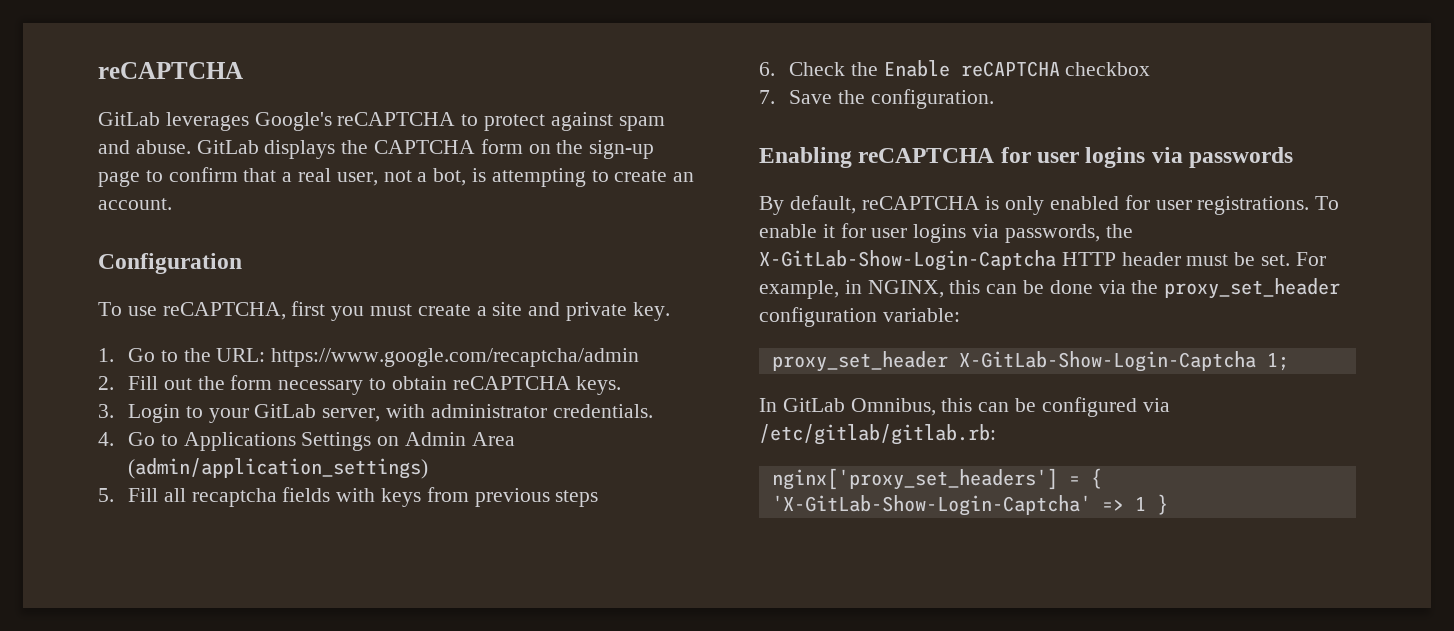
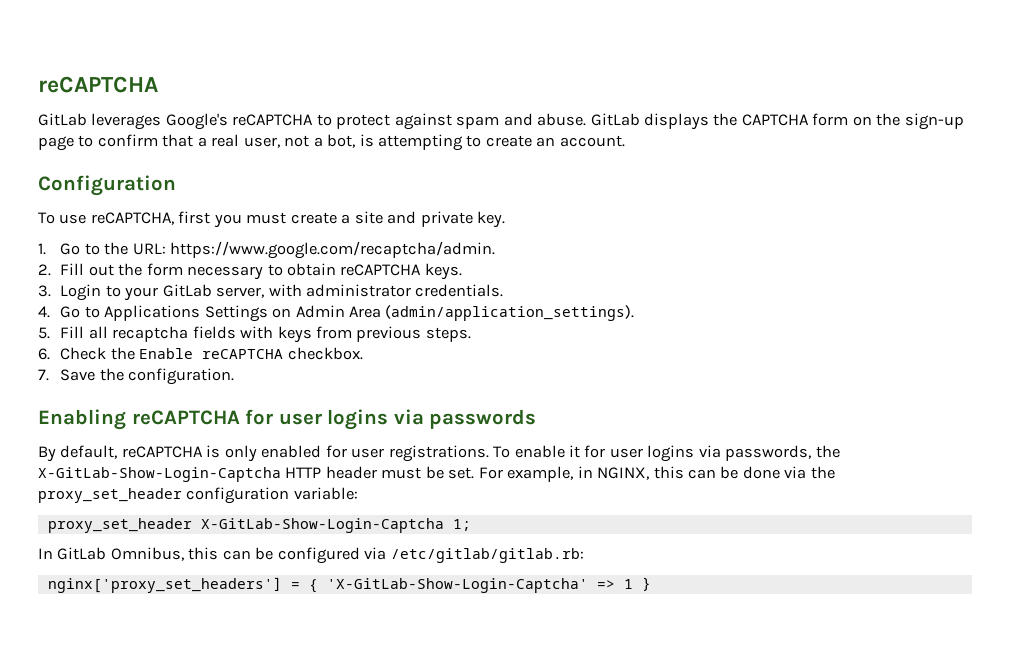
- 1. Go to the URL: https://www.google.com/recaptcha/admin
+ 1. Go to the URL: https://www.google.com/recaptcha/admin.
- 4. Go to Applications Settings on Admin Area (admin/application_settings)
+ 4. Go to Applications Settings on Admin Area (admin/application_settings).
- 5. Fill all recaptcha fields with keys from previous steps
+ 5. Fill all recaptcha fields with keys from previous steps.
- 6. Check the Enable reCAPTCHA checkbox
+ 6. Check the Enable reCAPTCHA checkbox.

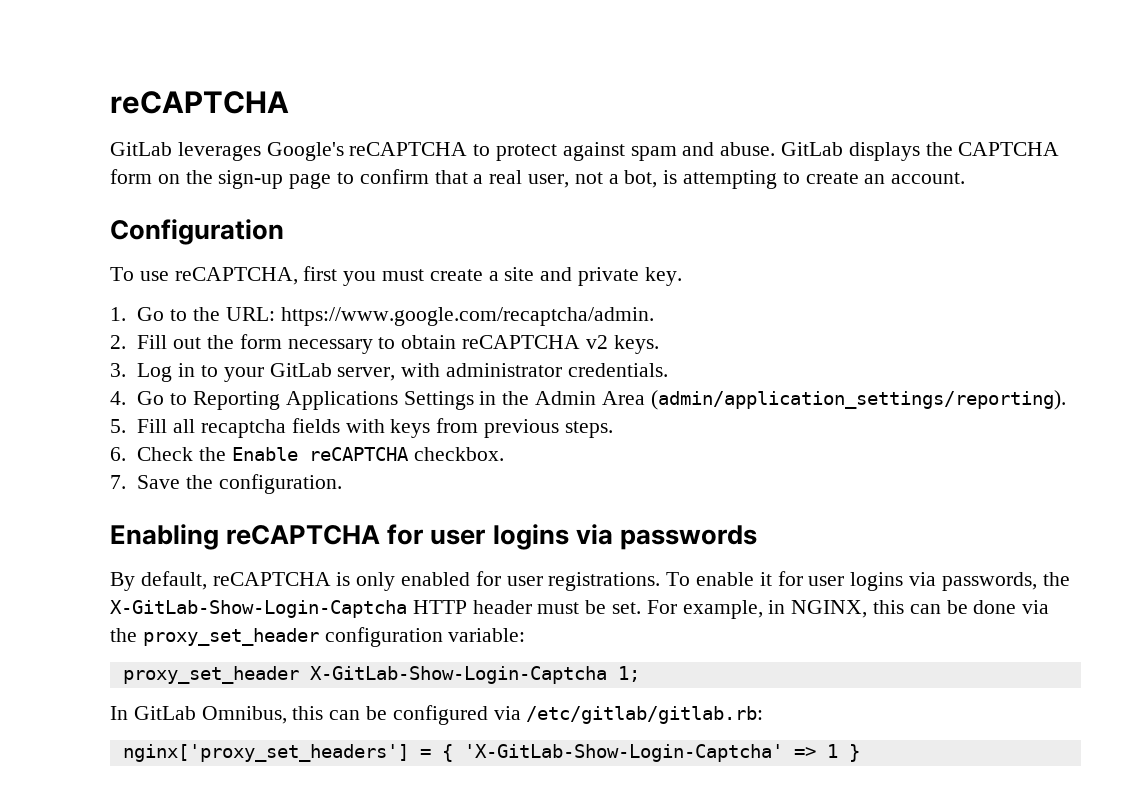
- 2. Fill out the form necessary to obtain reCAPTCHA keys.
+ 2. Fill out the form necessary to obtain reCAPTCHA v2 keys.
- 3. Login to your GitLab server, with administrator credentials.
+ 3. Log in to your GitLab server, with administrator credentials.
- 4. Go to Applications Settings on Admin Area (admin/application_settings).
+ 4. Go to Reporting Applications Settings in the Admin Area (admin/application_settings/reporting).

